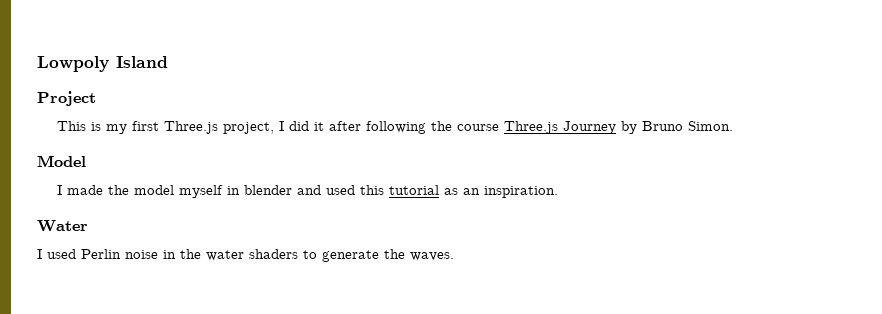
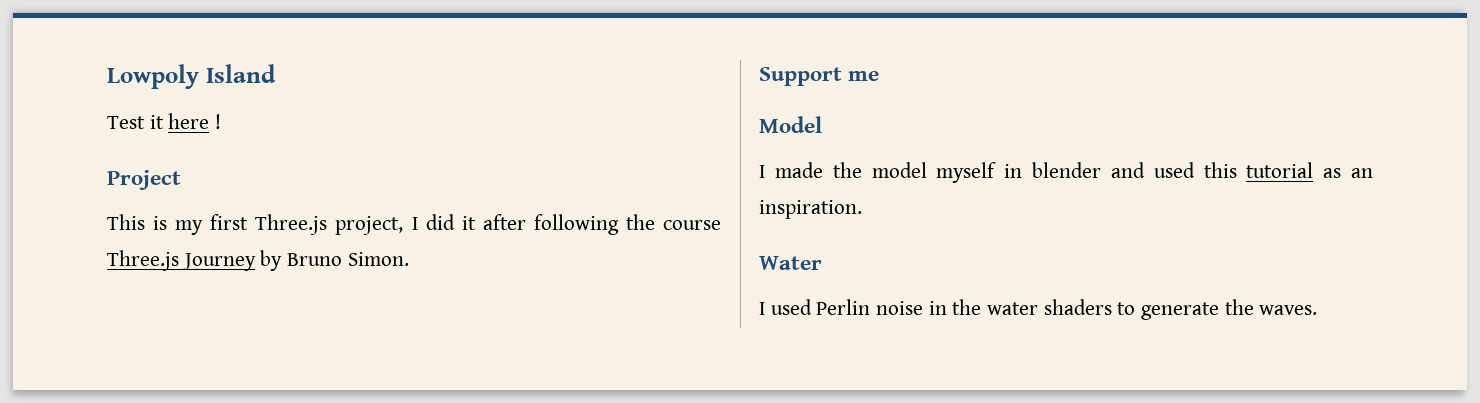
+ Test it here !
+ Support me

